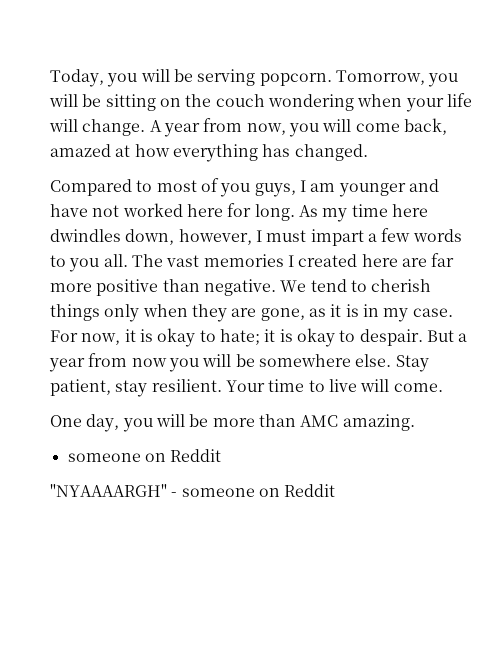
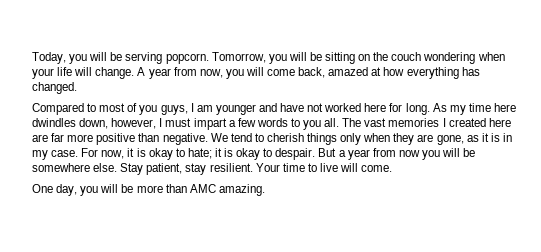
  One day, you will be more than AMC amazing.
- someone on Reddit
- "NYAAAARGH" - someone on Reddit

